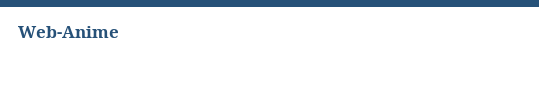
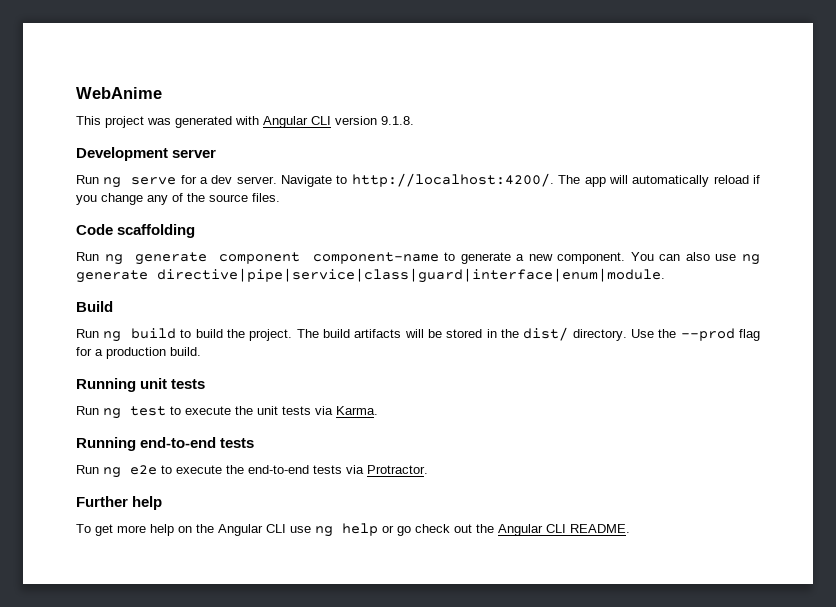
- Web-Anime
+ WebAnime
+ This project was generated with Angular CLI version 9.1.8.
+ Development server
+ Run ng serve for a dev server. Navigate to http://localhost:4200/. The app will automatically reload if you change any of the source files.
+ Code scaffolding
+ Run ng generate component component-name to generate a new component. You can also use ng generate directive|pipe|service|class|guard|interface|enum|module.
+ Build
+ Run ng build to build the project. The build artifacts will be stored in the dist/ directory. Use the --prod flag for a production build.
+ Running unit tests
+ Run ng test to execute the unit tests via Karma.
+ Running end-to-end tests
+ Run ng e2e to execute the end-to-end tests via Protractor.
+ Further help
+ To get more help on the Angular CLI use ng help or go check out the Angular CLI README.

